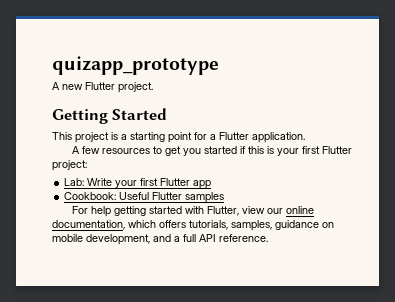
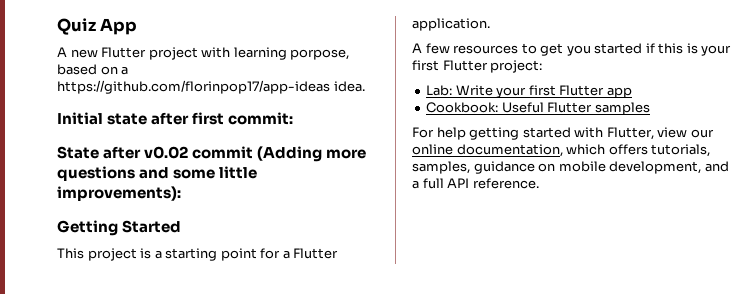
- quizapp_prototype
+ Quiz App
- A new Flutter project.
+ A new Flutter project with learning porpose, based on a https://github.com/florinpop17/app-ideas idea.
+ Initial state after first commit:
+ State after v0.02 commit (Adding more questions and some little improvements):

